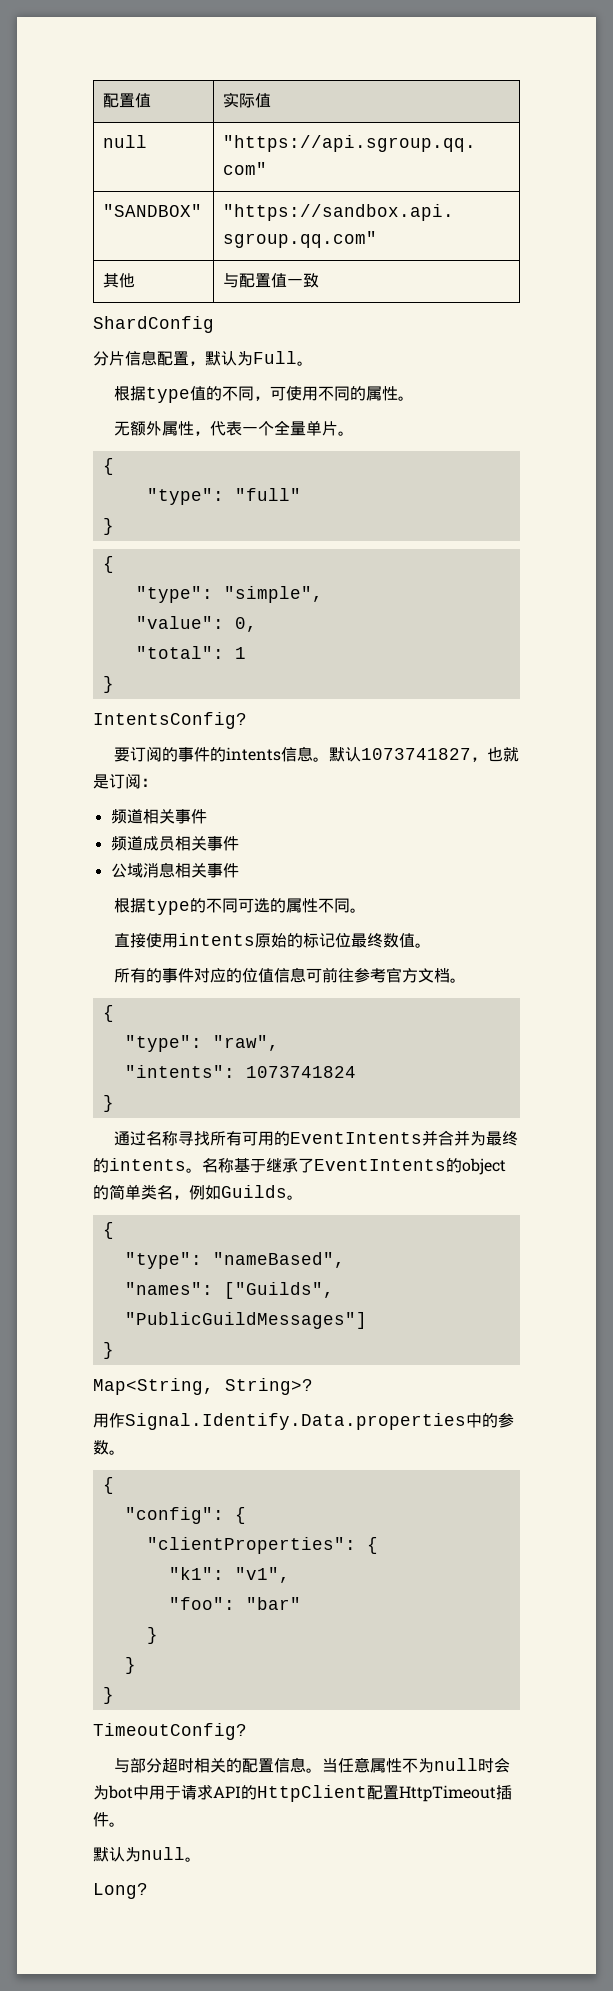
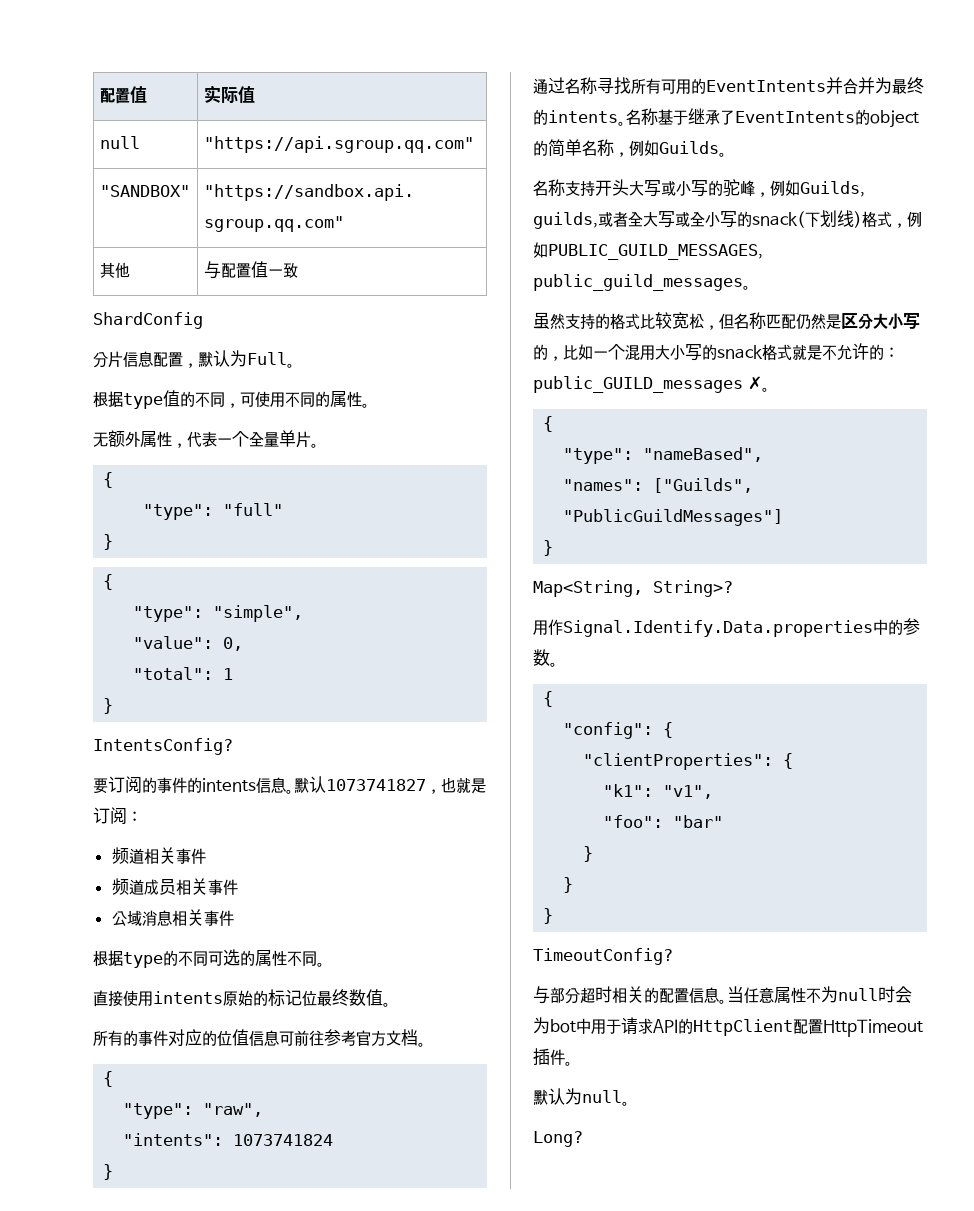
- 名称基于继承了EventIntents的object的简单类名，例如Guilds。
+ 名称基于继承了EventIntents的object的简单名称，例如Guilds。
+ 名称支持开头大写或小写的驼峰，例如Guilds, guilds,或者全大写或全小写的snack(下划线)格式，例如PUBLIC_GUILD_MESSAGES, public_guild_messages。
+ 虽然支持的格式比较宽松，但名称匹配仍然是区分大小写的，比如一个混用大小写的snack格式就是不允许的：public_GUILD_messages ✗。

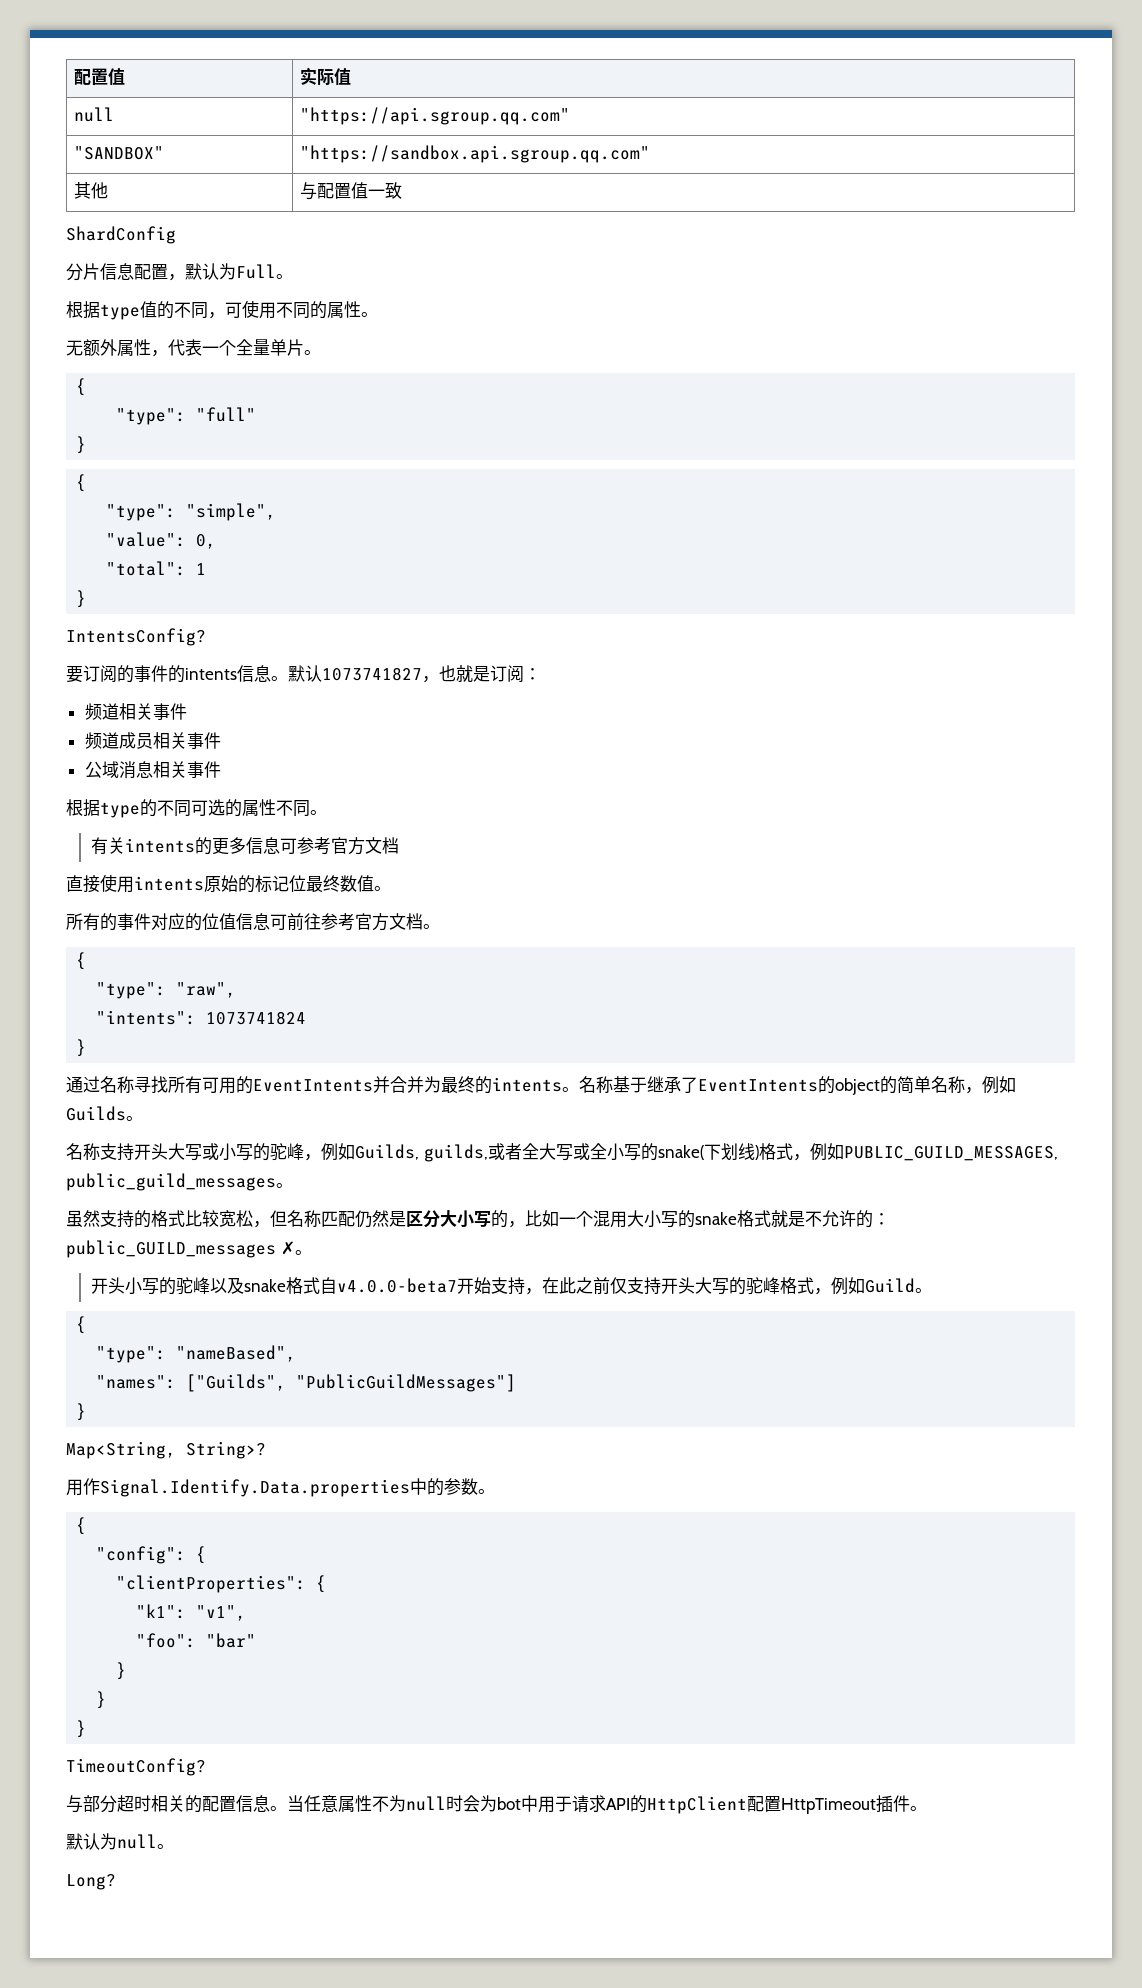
+ 有关intents的更多信息可参考官方文档
- 名称支持开头大写或小写的驼峰，例如Guilds, guilds,或者全大写或全小写的snack(下划线)格式，例如PUBLIC_GUILD_MESSAGES, public_guild_messages。
+ 名称支持开头大写或小写的驼峰，例如Guilds, guilds,或者全大写或全小写的snake(下划线)格式，例如PUBLIC_GUILD_MESSAGES, public_guild_messages。
- 虽然支持的格式比较宽松，但名称匹配仍然是区分大小写的，比如一个混用大小写的snack格式就是不允许的：public_GUILD_messages ✗。
+ 虽然支持的格式比较宽松，但名称匹配仍然是区分大小写的，比如一个混用大小写的snake格式就是不允许的：public_GUILD_messages ✗。
+ 开头小写的驼峰以及snake格式自v4.0.0-beta7开始支持，在此之前仅支持开头大写的驼峰格式，例如Guild。

